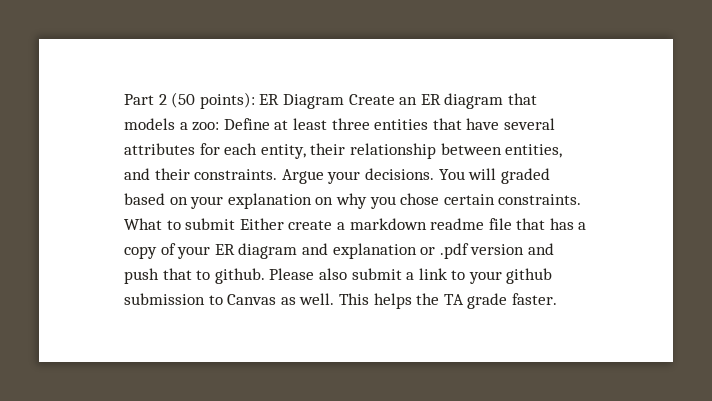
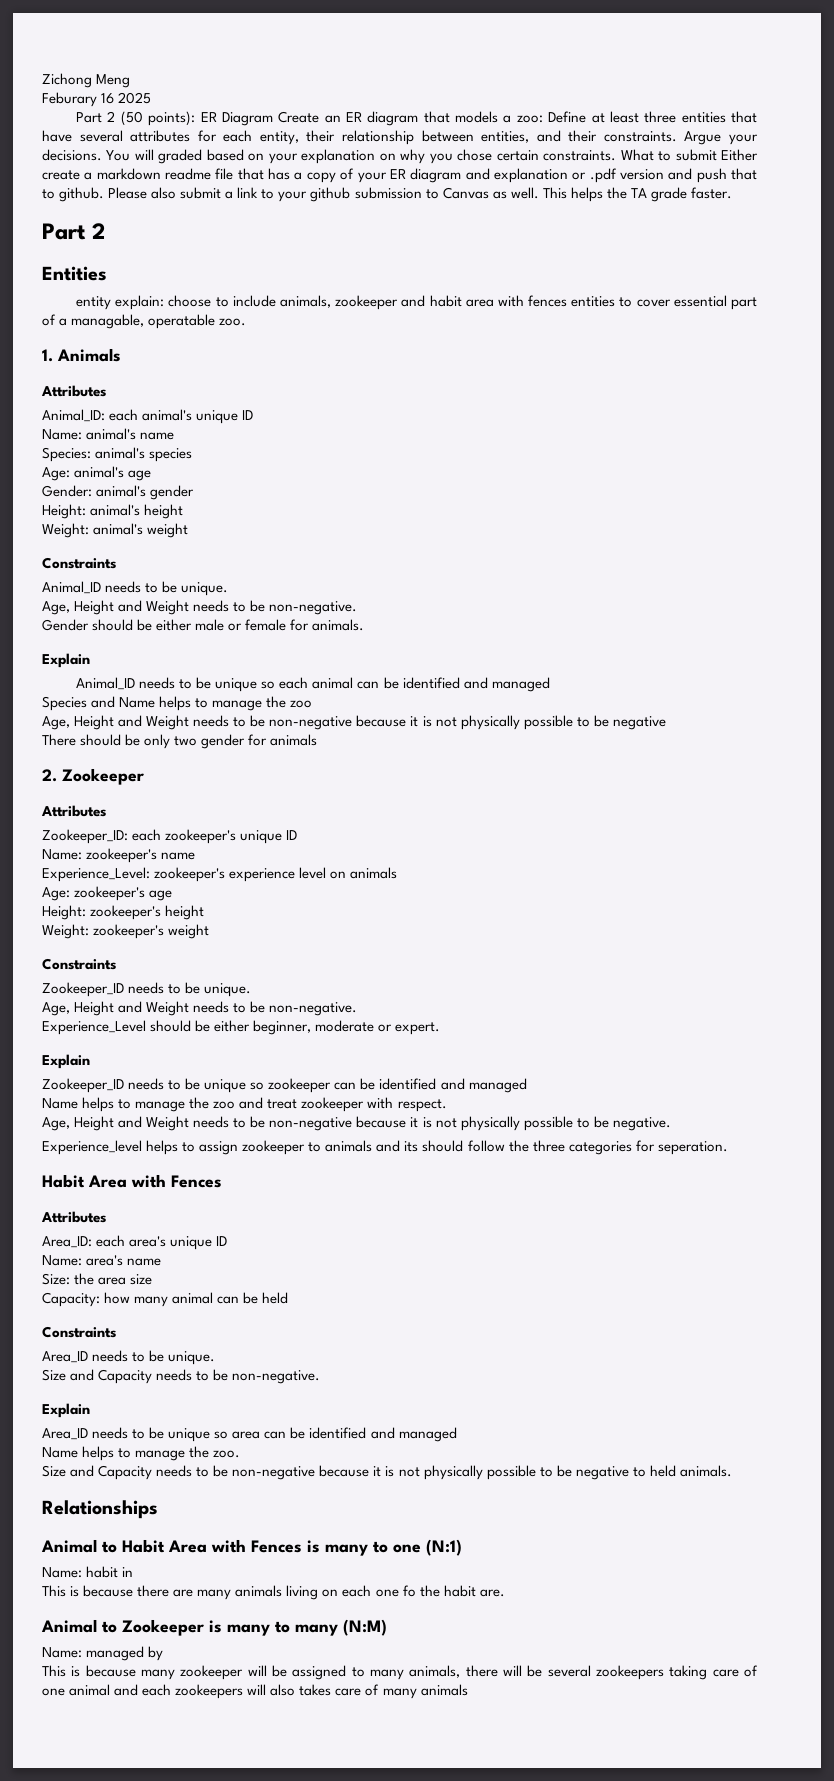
+ Zichong Meng
+ Feburary 16 2025
  This helps the TA grade faster.
+ Part 2
+ Entities
+ entity explain: choose to include animals, zookeeper and habit area with fences entities to cover essential part of a managable, operatable zoo.
+ 1. Animals
+ Attributes
+ Animal_ID: each animal's unique ID
+ Name: animal's name
+ Species: animal's species
+ Age: animal's age
+ Gender: animal's gender
+ Height: animal's height
+ Weight: animal's weight
+ Constraints
+ Animal_ID needs to be unique.
+ Age, Height and Weight needs to be non-negative.
+ Gender should be either male or female for animals.
+ Explain
+ Animal_ID needs to be unique so each animal can be identified and managed
+ Species and Name helps to manage the zoo
+ Age, Height and Weight needs to be non-negative because it is not physically possible to be negative
+ There should be only two gender for animals
+ 2. Zookeeper
+ Attributes
+ Zookeeper_ID: each zookeeper's unique ID
+ Name: zookeeper's name
+ Experience_Level: zookeeper's experience level on animals
+ Age: zookeeper's age
+ Height: zookeeper's height
+ Weight: zookeeper's weight
+ Constraints
+ Zookeeper_ID needs to be unique.
+ Age, Height and Weight needs to be non-negative.
+ Experience_Level should be either beginner, moderate or expert.
+ Explain
+ Zookeeper_ID needs to be unique so zookeeper can be identified and managed
+ Name helps to manage the zoo and treat zookeeper with respect.
+ Age, Height and Weight needs to be non-negative because it is not physically possible to be negative.
+ Experience_level helps to assign zookeeper to animals and its should follow the three categories for seperation.
+ Habit Area with Fences
+ Attributes
+ Area_ID: each area's unique ID
+ Name: area's name
+ Size: the area size
+ Capacity: how many animal can be held
+ Constraints
+ Area_ID needs to be unique.
+ Size and Capacity needs to be non-negative.
+ Explain
+ Area_ID needs to be unique so area can be identified and managed
+ Name helps to manage the zoo.
+ Size and Capacity needs to be non-negative because it is not physically possible to be negative to held animals.
+ Relationships
+ Animal to Habit Area with Fences is many to one (N:1)
+ Name: habit in
+ This is because there are many animals living on each one fo the habit are.
+ Animal to Zookeeper is many to many (N:M)
+ Name: managed by
+ This is because many zookeeper will be assigned to many animals, there will be several zookeepers taking care of one animal and each zookeepers will also takes care of many animals

